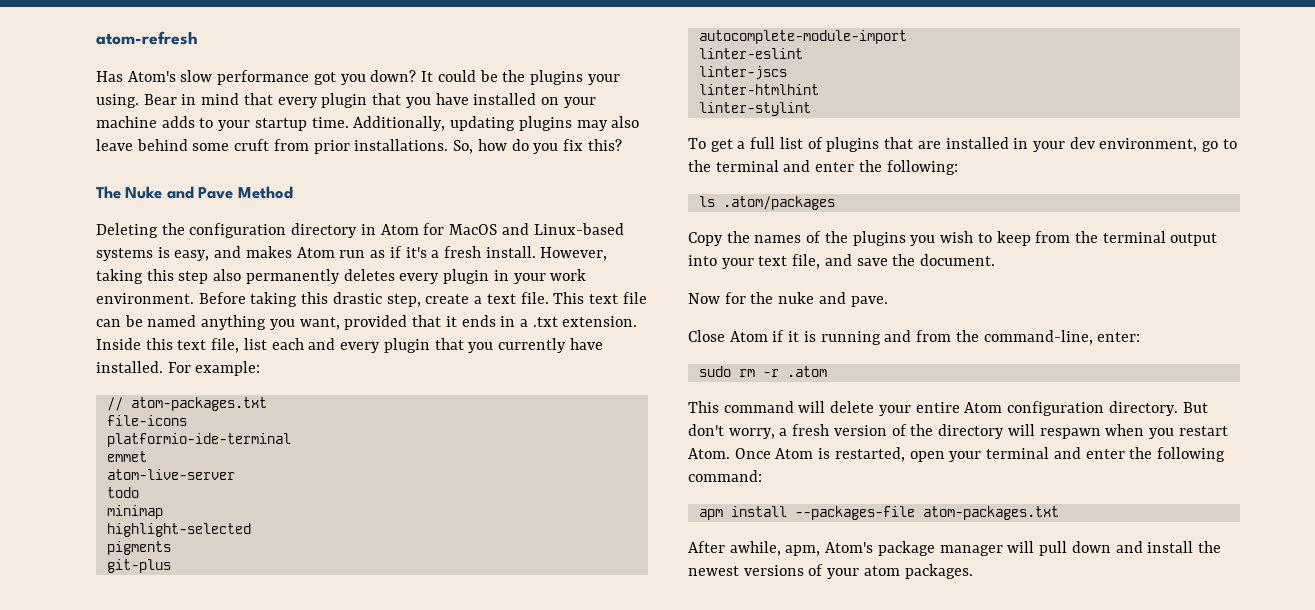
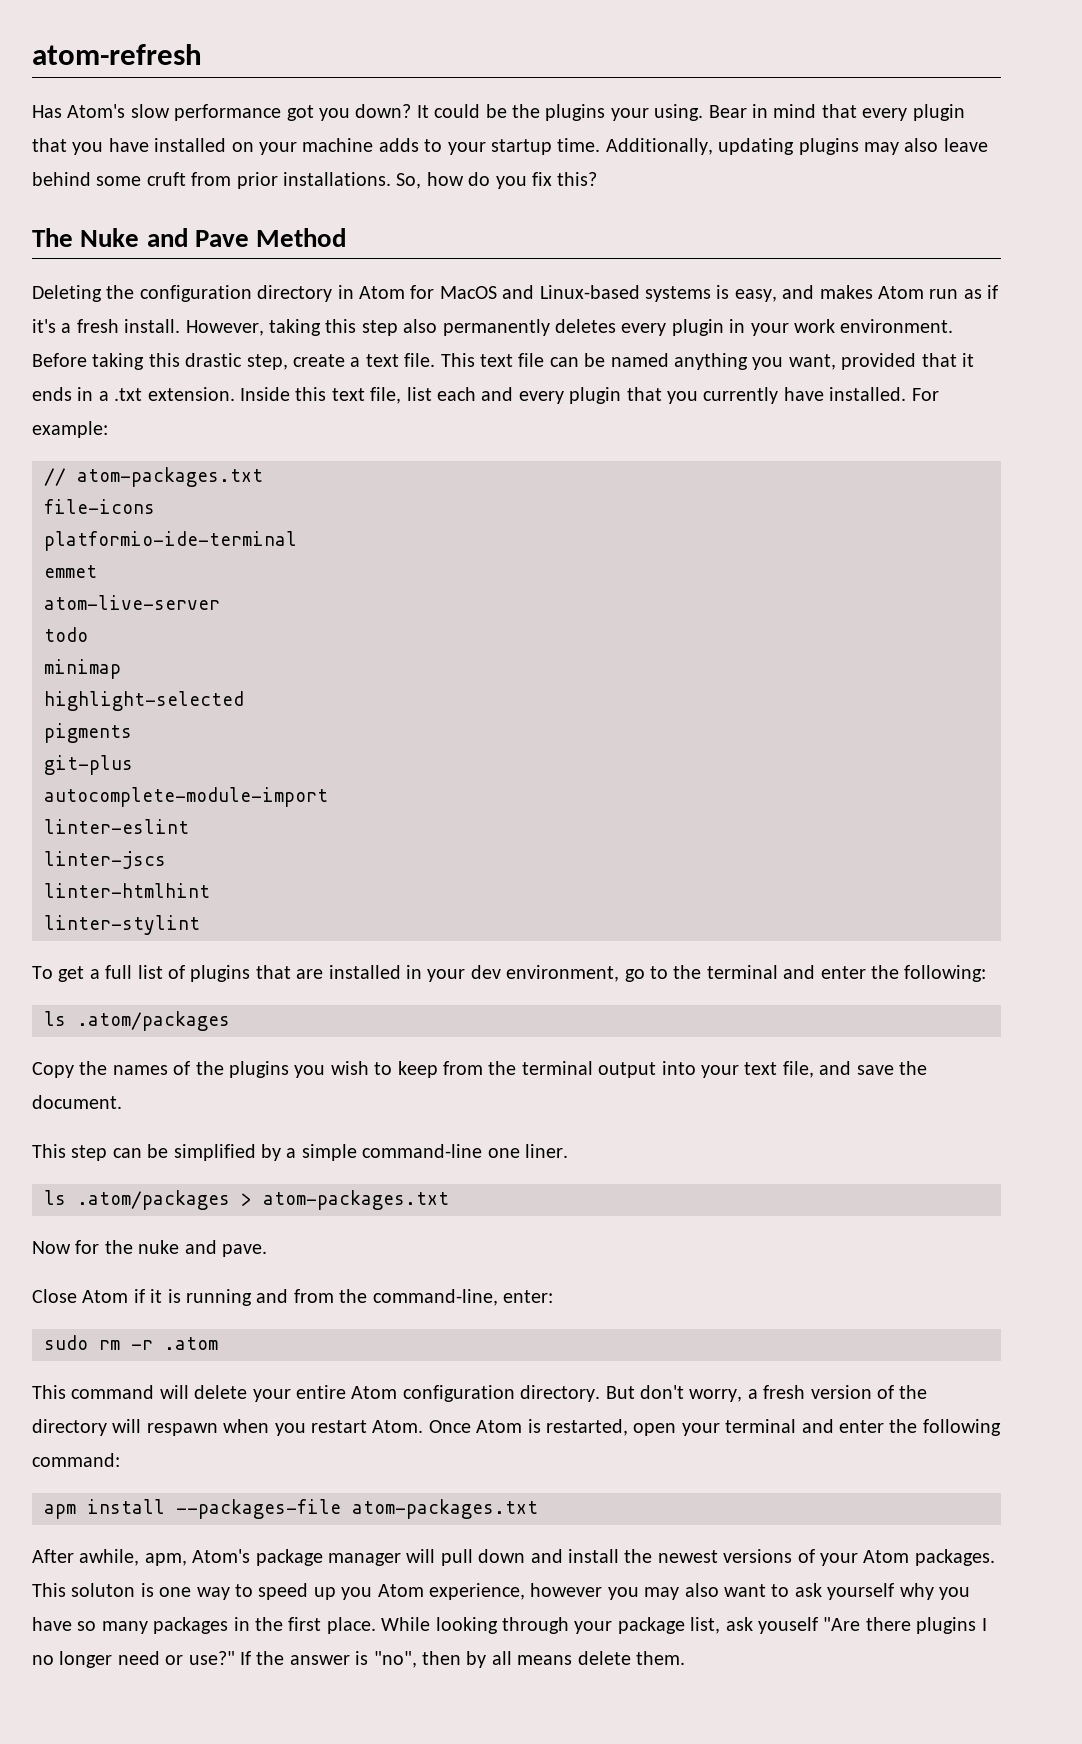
+ This step can be simplified by a simple command-line one liner.
+ ls .atom/packages > atom-packages.txt
- After awhile, apm, Atom's package manager will pull down and install the newest versions of your atom packages.
+ After awhile, apm, Atom's package manager will pull down and install the newest versions of your Atom packages. This soluton is one way to speed up you Atom experience, however you may also want to ask yourself why you have so many packages in the first place. While looking through your package list, ask youself "Are there plugins I no longer need or use?" If the answer is "no", then by all means delete them.

